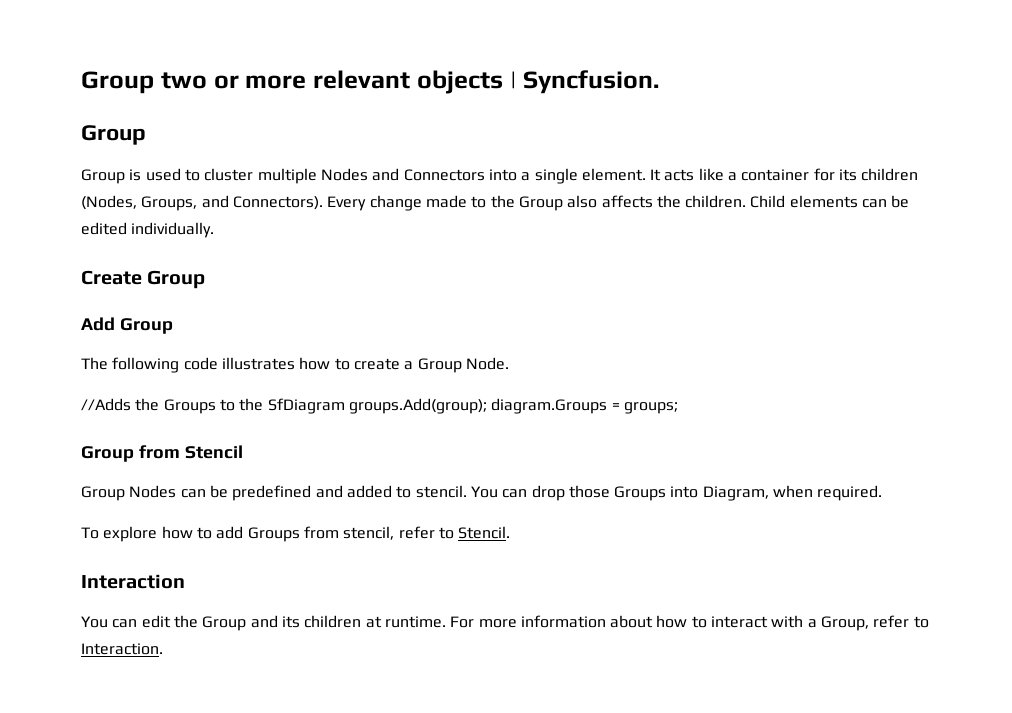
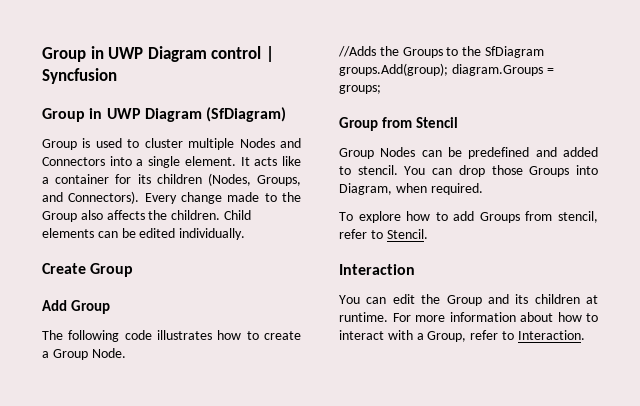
- Group two or more relevant objects | Syncfusion.
- Group
+ Group in UWP Diagram control | Syncfusion
+ Group in UWP Diagram (SfDiagram)

